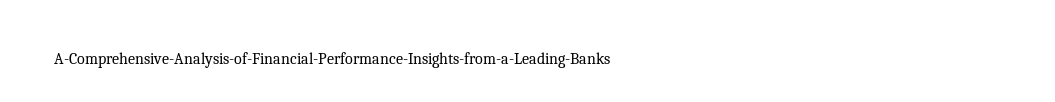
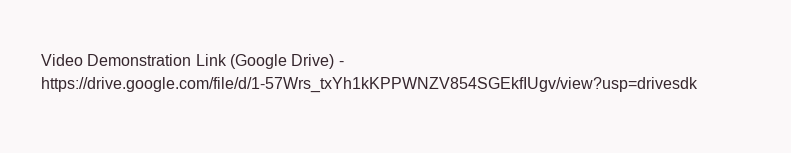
- A-Comprehensive-Analysis-of-Financial-Performance-Insights-from-a-Leading-Banks
+ Video Demonstration Link (Google Drive) - https://drive.google.com/file/d/1-57Wrs_txYh1kKPPWNZV854SGEkfIUgv/view?usp=drivesdk

